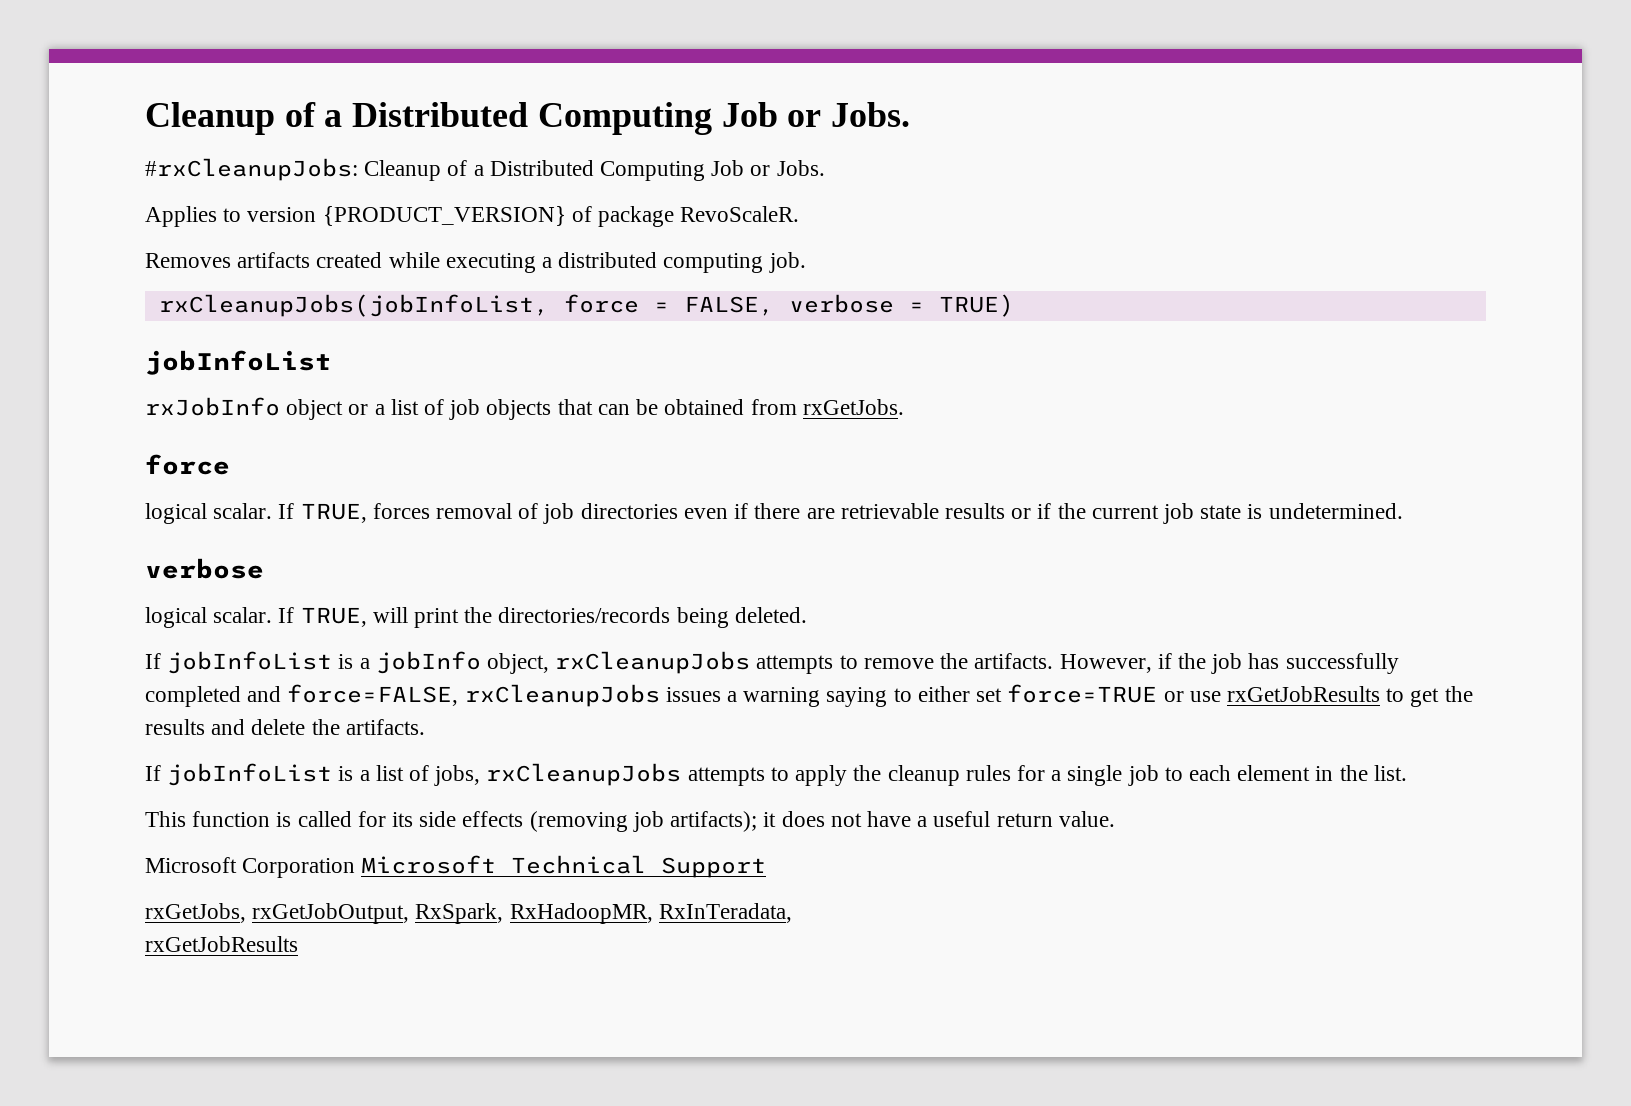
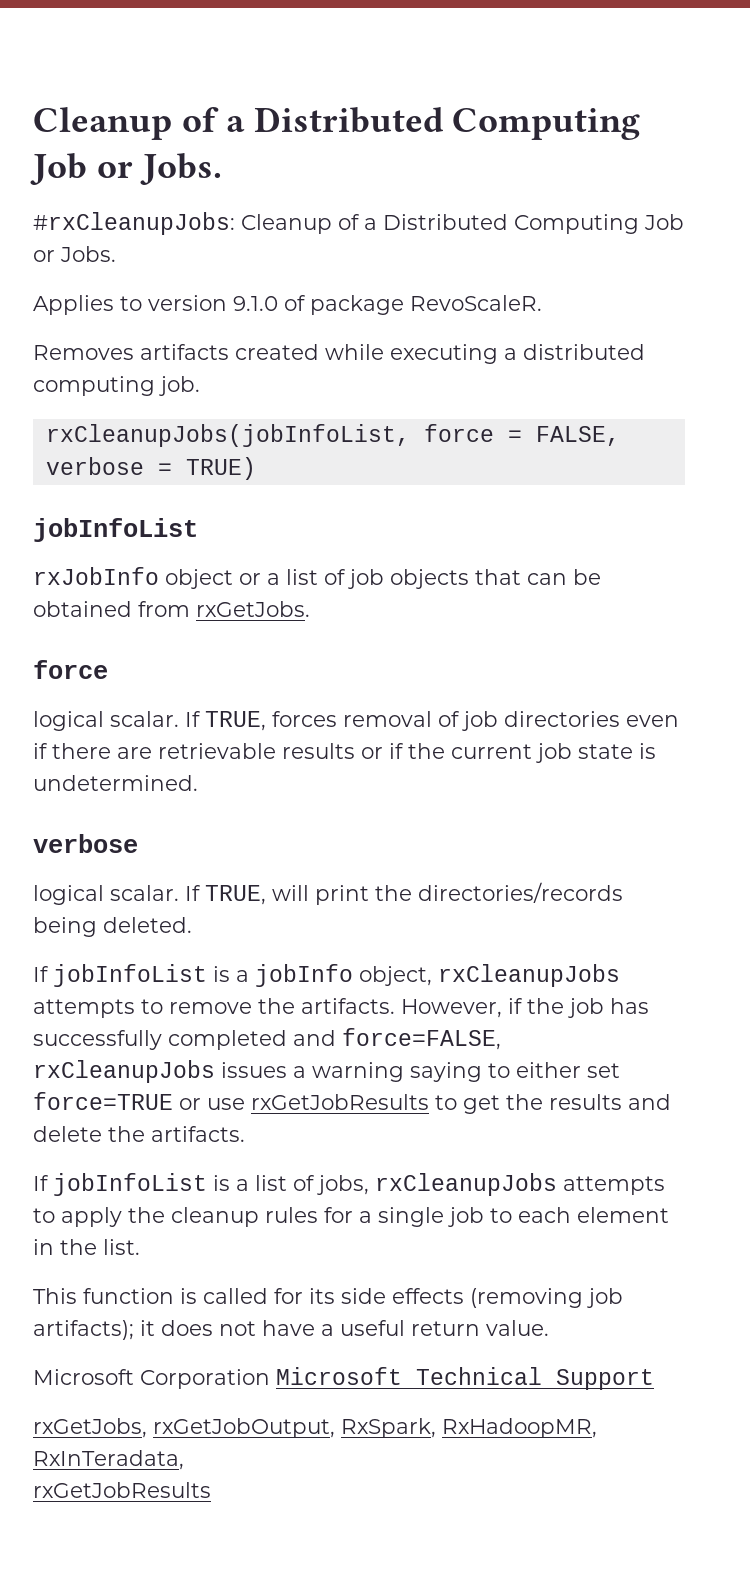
- Applies to version {PRODUCT_VERSION} of package RevoScaleR.
+ Applies to version 9.1.0 of package RevoScaleR.

